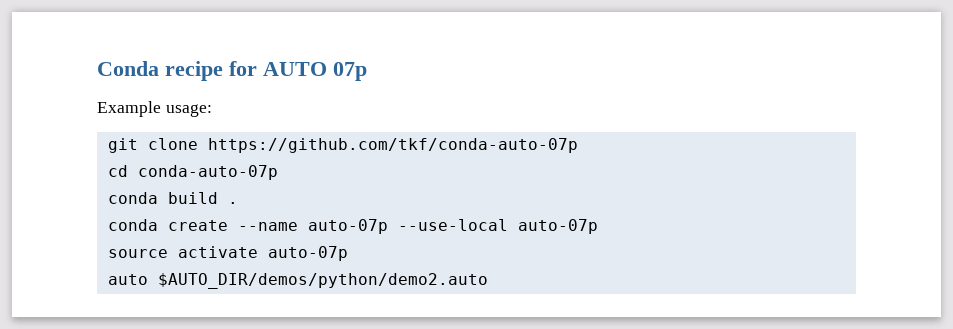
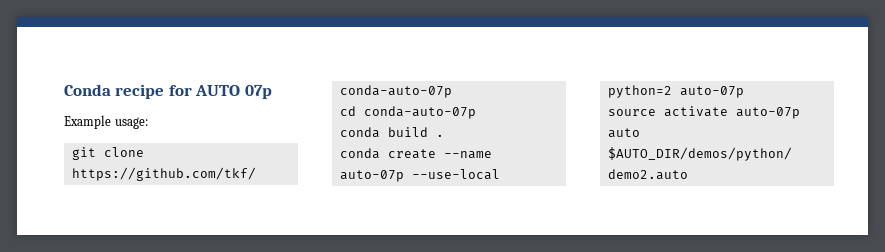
- conda create --name auto-07p --use-local auto-07p
+ conda create --name auto-07p --use-local python=2 auto-07p

